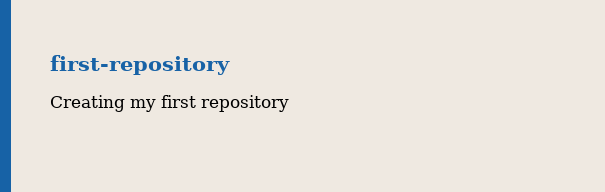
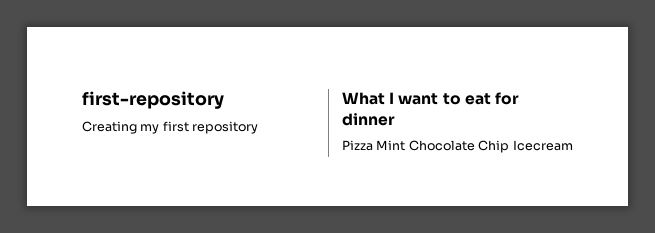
+ What I want to eat for dinner
+ Pizza Mint Chocolate Chip Icecream

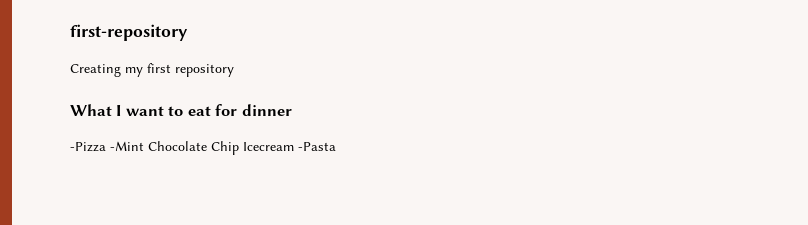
- Pizza Mint Chocolate Chip Icecream
+ -Pizza -Mint Chocolate Chip Icecream -Pasta

